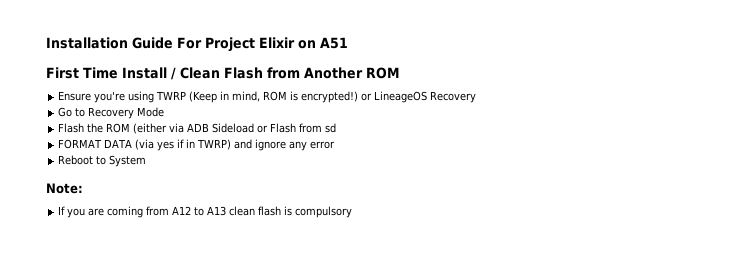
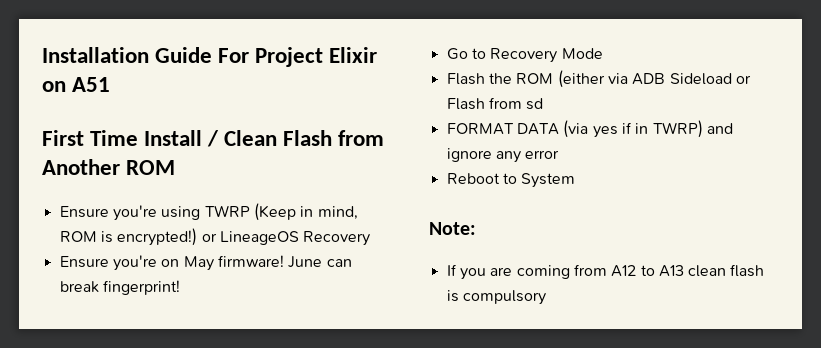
+ Ensure you're on May firmware! June can break fingerprint!

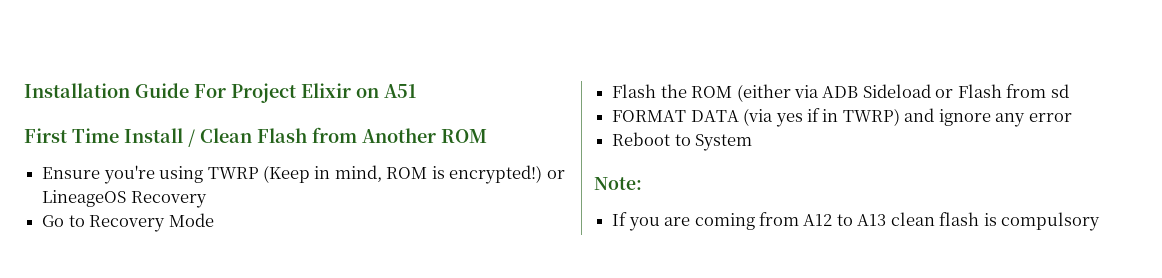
- Ensure you're on May firmware! June can break fingerprint!

